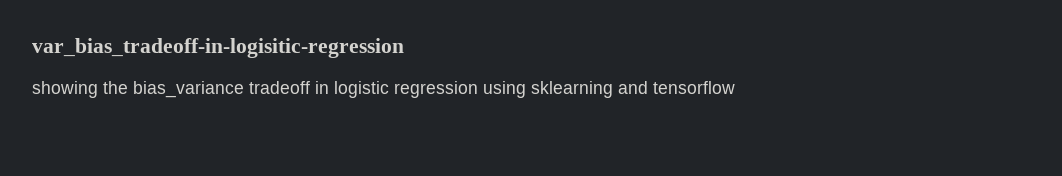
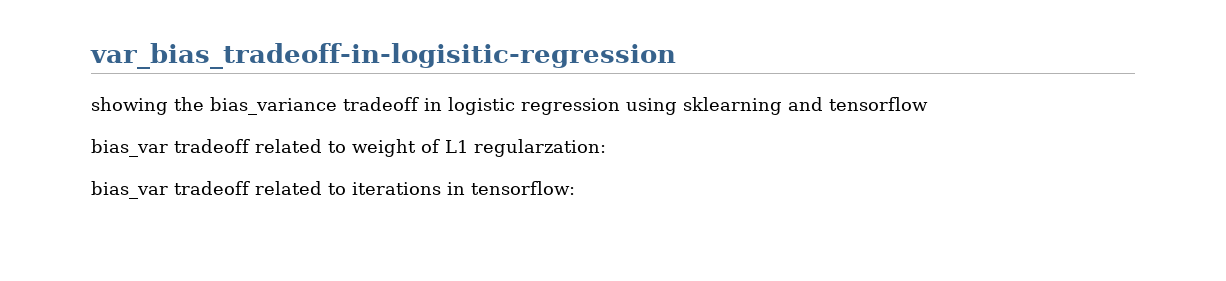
+ bias_var tradeoff related to weight of L1 regularzation:
+ bias_var tradeoff related to iterations in tensorflow:

